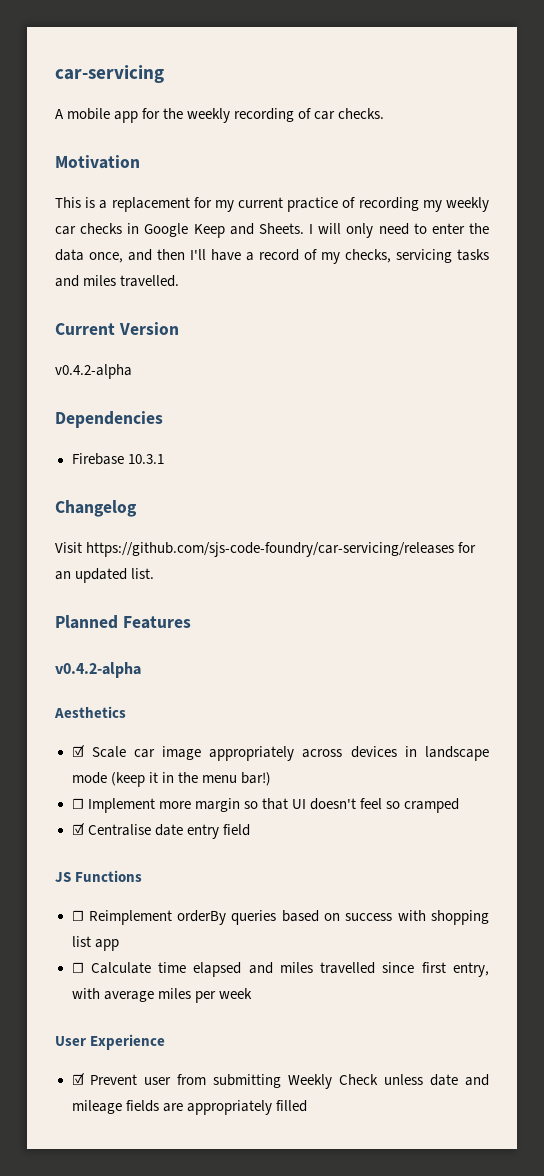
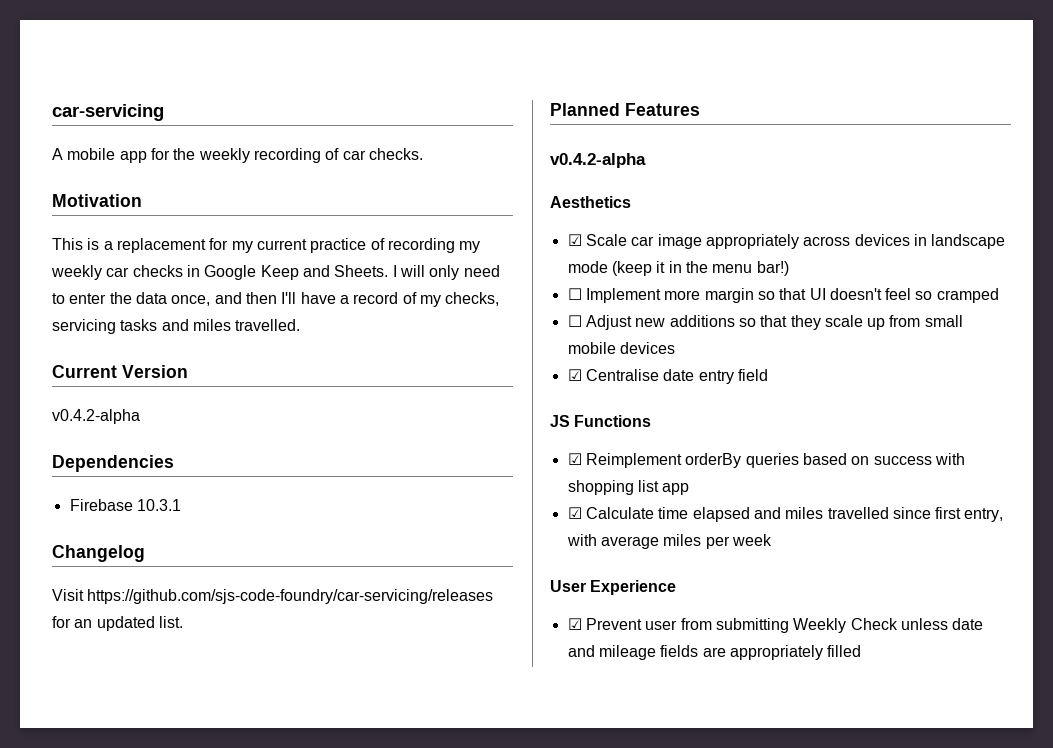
+ ☐ Adjust new additions so that they scale up from small mobile devices
- ☐ Reimplement orderBy queries based on success with shopping list app
+ ☑ Reimplement orderBy queries based on success with shopping list app
- ☐ Calculate time elapsed and miles travelled since first entry, with average miles per week
+ ☑ Calculate time elapsed and miles travelled since first entry, with average miles per week

